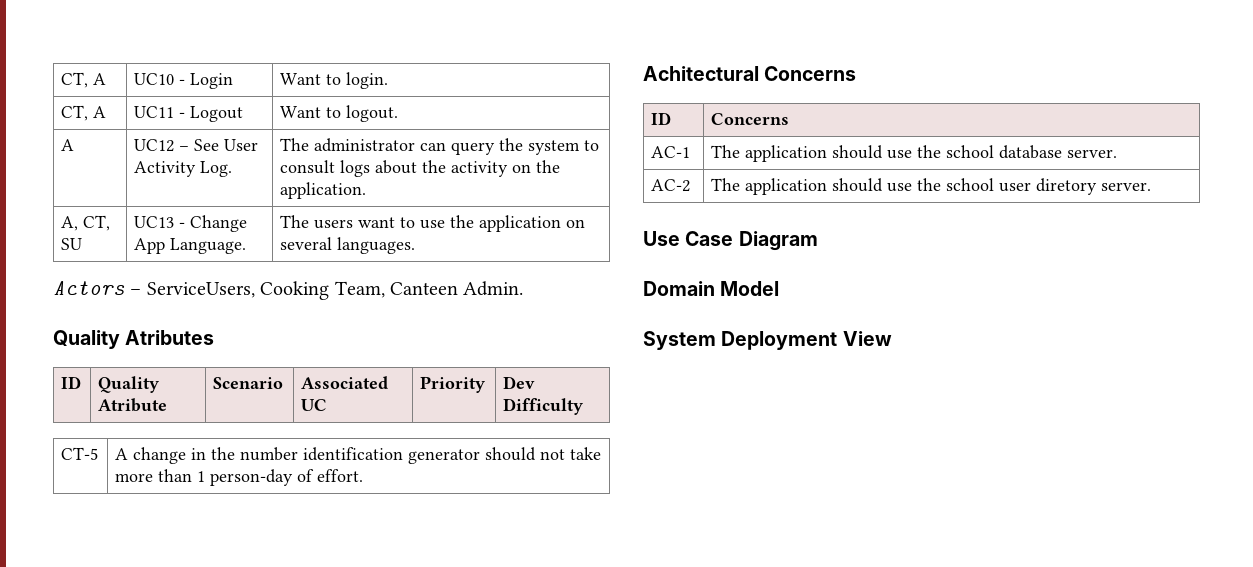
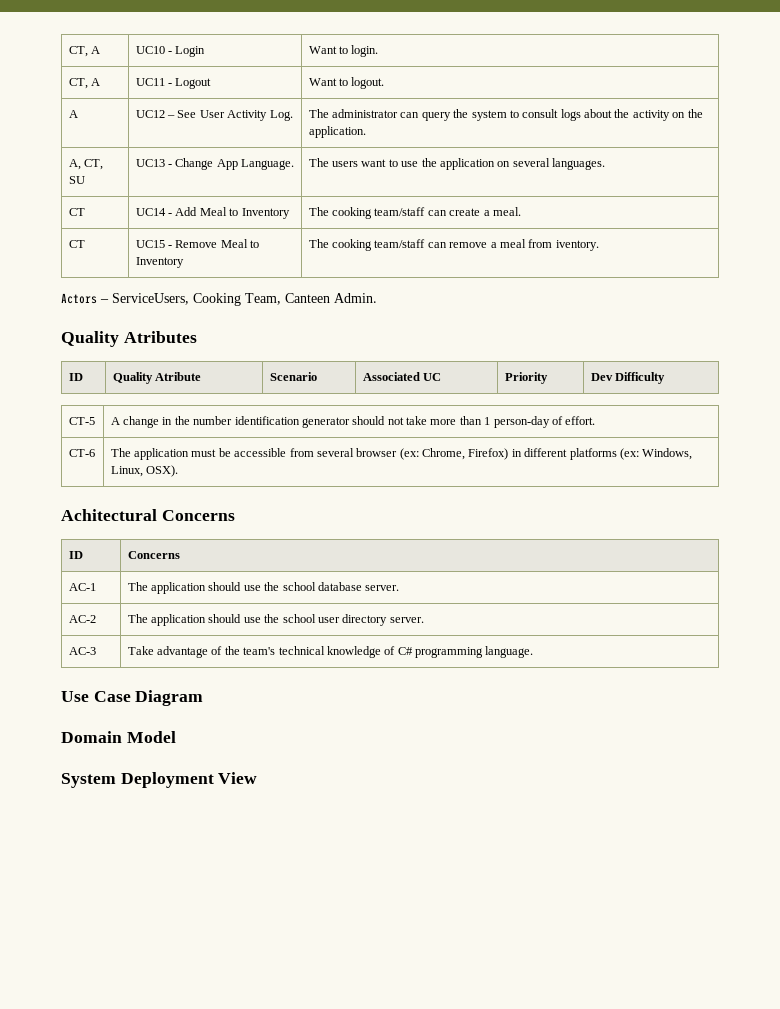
+ CT | UC14 - Add Meal to Inventory | The cooking team/staff can create a meal.
+ CT | UC15 - Remove Meal to Inventory | The cooking team/staff can remove a meal from iventory.
+ CT-6 | The application must be accessible from several browser (ex: Chrome, Firefox) in different platforms (ex: Windows, Linux, OSX).
- AC-2 | The application should use the school user diretory server.
+ AC-2 | The application should use the school user directory server.
+ AC-3 | Take advantage of the team's technical knowledge of C# programming language.

